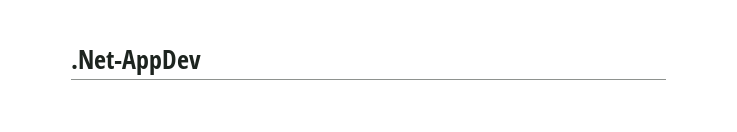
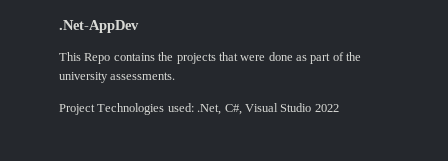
+ This Repo contains the projects that were done as part of the university assessments.
+ Project Technologies used: .Net, C#, Visual Studio 2022

